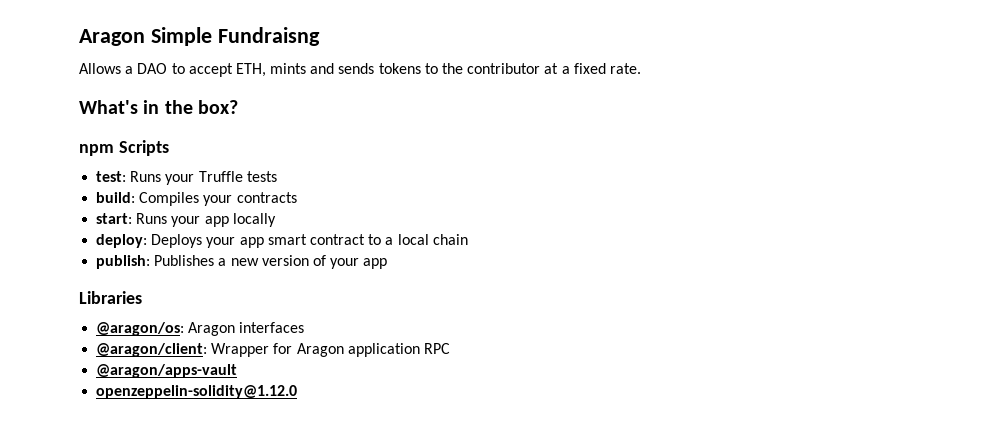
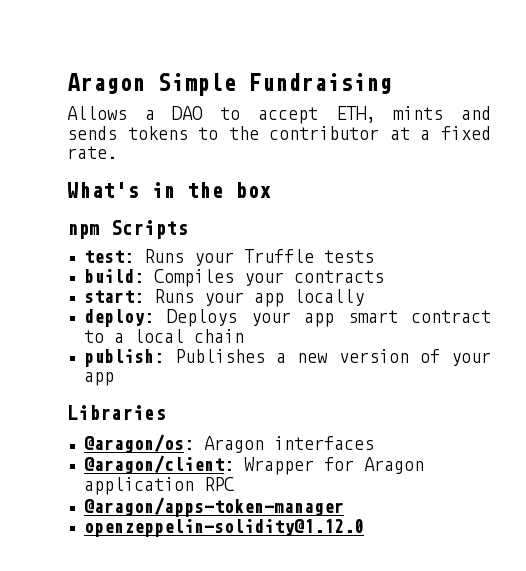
- Aragon Simple Fundraisng
+ Aragon Simple Fundraising
- What's in the box?
+ What's in the box
- @aragon/apps-vault
+ @aragon/apps-token-manager

